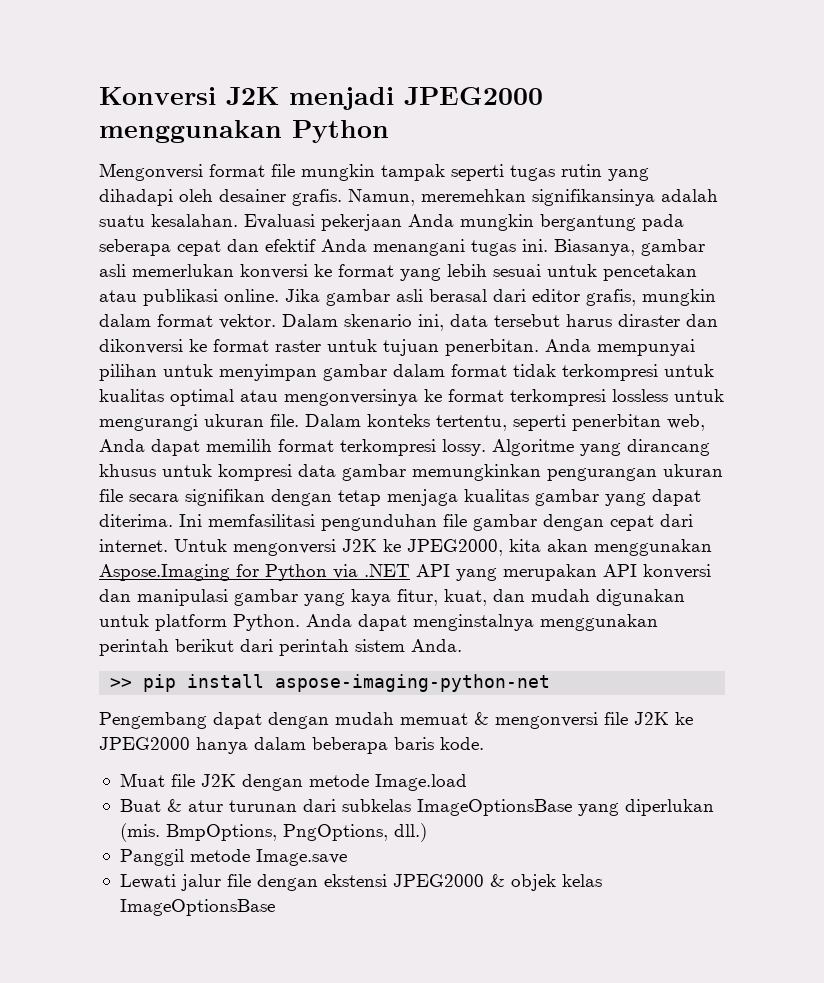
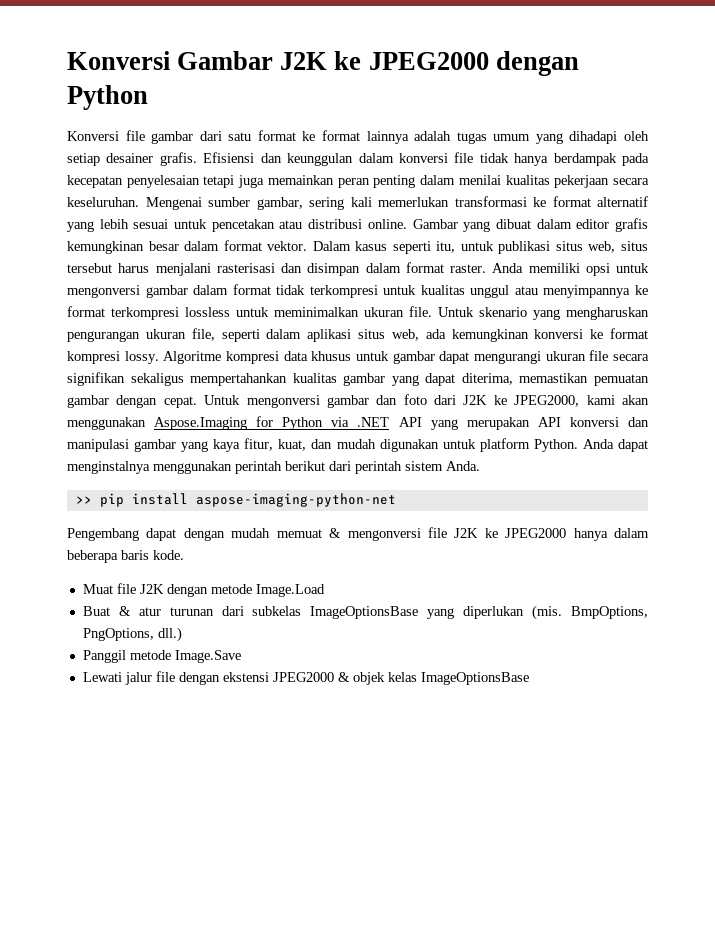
- Konversi J2K menjadi JPEG2000 menggunakan Python
- Mengonversi format file mungkin tampak seperti tugas rutin yang dihadapi oleh desainer grafis.
+ Konversi Gambar J2K ke JPEG2000 dengan Python
+ Konversi file gambar dari satu format ke format lainnya adalah tugas umum yang dihadapi oleh setiap desainer grafis.
- Namun, meremehkan signifikansinya adalah suatu kesalahan. Evaluasi pekerjaan Anda mungkin bergantung pada seberapa cepat dan efektif Anda menangani tugas ini. Biasanya, gambar asli memerlukan konversi ke format yang lebih sesuai untuk pencetakan atau publikasi online. Jika gambar asli berasal dari editor grafis, mungkin dalam format vektor. Dalam skenario ini, data tersebut harus diraster dan dikonversi ke format raster untuk tujuan penerbitan. Anda mempunyai pilihan untuk menyimpan gambar dalam format tidak terkompresi untuk kualitas optimal atau mengonversinya ke format terkompresi lossless untuk mengurangi ukuran file.
+ Efisiensi dan keunggulan dalam konversi file tidak hanya berdampak pada kecepatan penyelesaian tetapi juga memainkan peran penting dalam menilai kualitas pekerjaan secara keseluruhan. Mengenai sumber gambar, sering kali memerlukan transformasi ke format alternatif yang lebih sesuai untuk pencetakan atau distribusi online. Gambar yang dibuat dalam editor grafis kemungkinan besar dalam format vektor. Dalam kasus seperti itu, untuk publikasi situs web, situs tersebut harus menjalani rasterisasi dan disimpan dalam format raster. Anda memiliki opsi untuk mengonversi gambar dalam format tidak terkompresi untuk kualitas unggul atau menyimpannya ke format terkompresi lossless untuk meminimalkan ukuran file.
- Dalam konteks tertentu, seperti penerbitan web, Anda dapat memilih format terkompresi lossy. Algoritme yang dirancang khusus untuk kompresi data gambar memungkinkan pengurangan ukuran file secara signifikan dengan tetap menjaga kualitas gambar yang dapat diterima. Ini memfasilitasi pengunduhan file gambar dengan cepat dari internet. Untuk mengonversi J2K ke JPEG2000, kita akan menggunakan Aspose.Imaging for Python via .NET API yang merupakan API konversi dan manipulasi gambar yang kaya fitur, kuat, dan mudah digunakan untuk platform Python.
+ Untuk skenario yang mengharuskan pengurangan ukuran file, seperti dalam aplikasi situs web, ada kemungkinan konversi ke format kompresi lossy. Algoritme kompresi data khusus untuk gambar dapat mengurangi ukuran file secara signifikan sekaligus mempertahankan kualitas gambar yang dapat diterima, memastikan pemuatan gambar dengan cepat. Untuk mengonversi gambar dan foto dari J2K ke JPEG2000, kami akan menggunakan Aspose.Imaging for Python via .NET API yang merupakan API konversi dan manipulasi gambar yang kaya fitur, kuat, dan mudah digunakan untuk platform Python.
- Muat file J2K dengan metode Image.load
+ Muat file J2K dengan metode Image.Load
- Panggil metode Image.save
+ Panggil metode Image.Save

